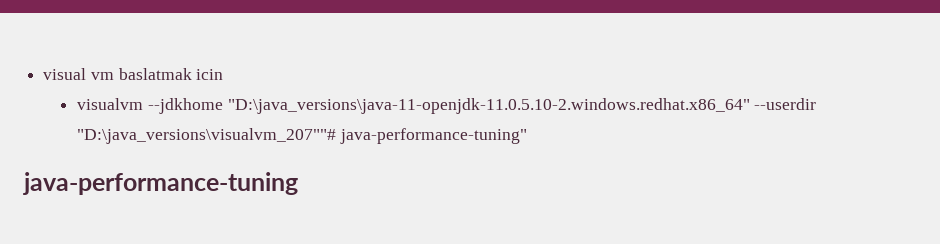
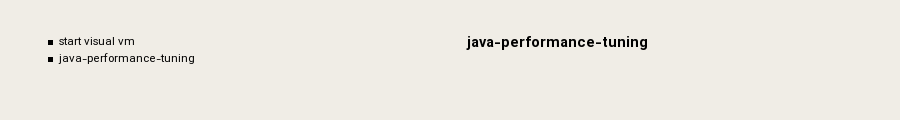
- visual vm baslatmak icin
- visualvm --jdkhome "D:\java_versions\java-11-openjdk-11.0.5.10-2.windows.redhat.x86_64" --userdir "D:\java_versions\visualvm_207""# java-performance-tuning"
+ start visual vm
+ java-performance-tuning

